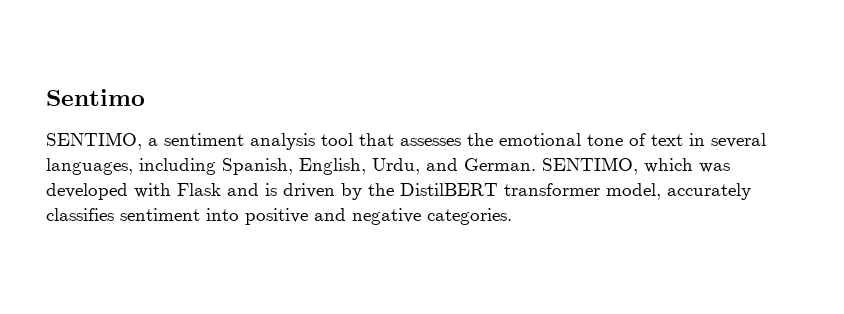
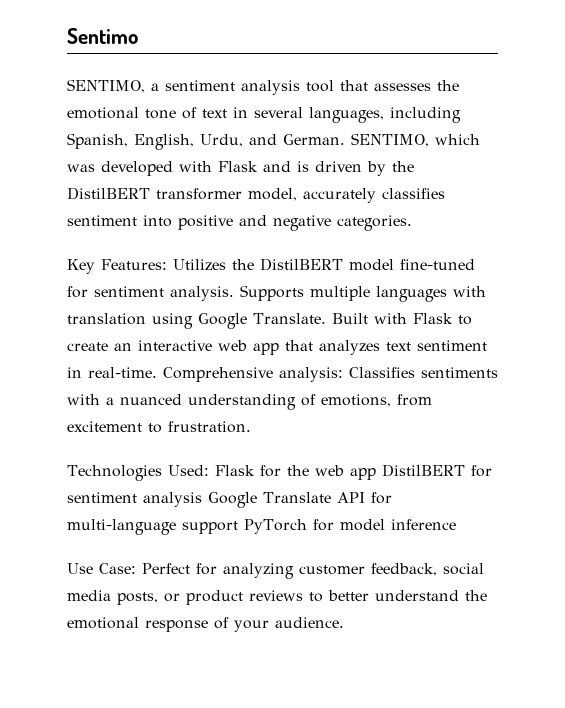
+ Key Features: Utilizes the DistilBERT model fine-tuned for sentiment analysis. Supports multiple languages with translation using Google Translate. Built with Flask to create an interactive web app that analyzes text sentiment in real-time. Comprehensive analysis: Classifies sentiments with a nuanced understanding of emotions, from excitement to frustration.
+ Technologies Used: Flask for the web app DistilBERT for sentiment analysis Google Translate API for multi-language support PyTorch for model inference
+ Use Case: Perfect for analyzing customer feedback, social media posts, or product reviews to better understand the emotional response of your audience.

